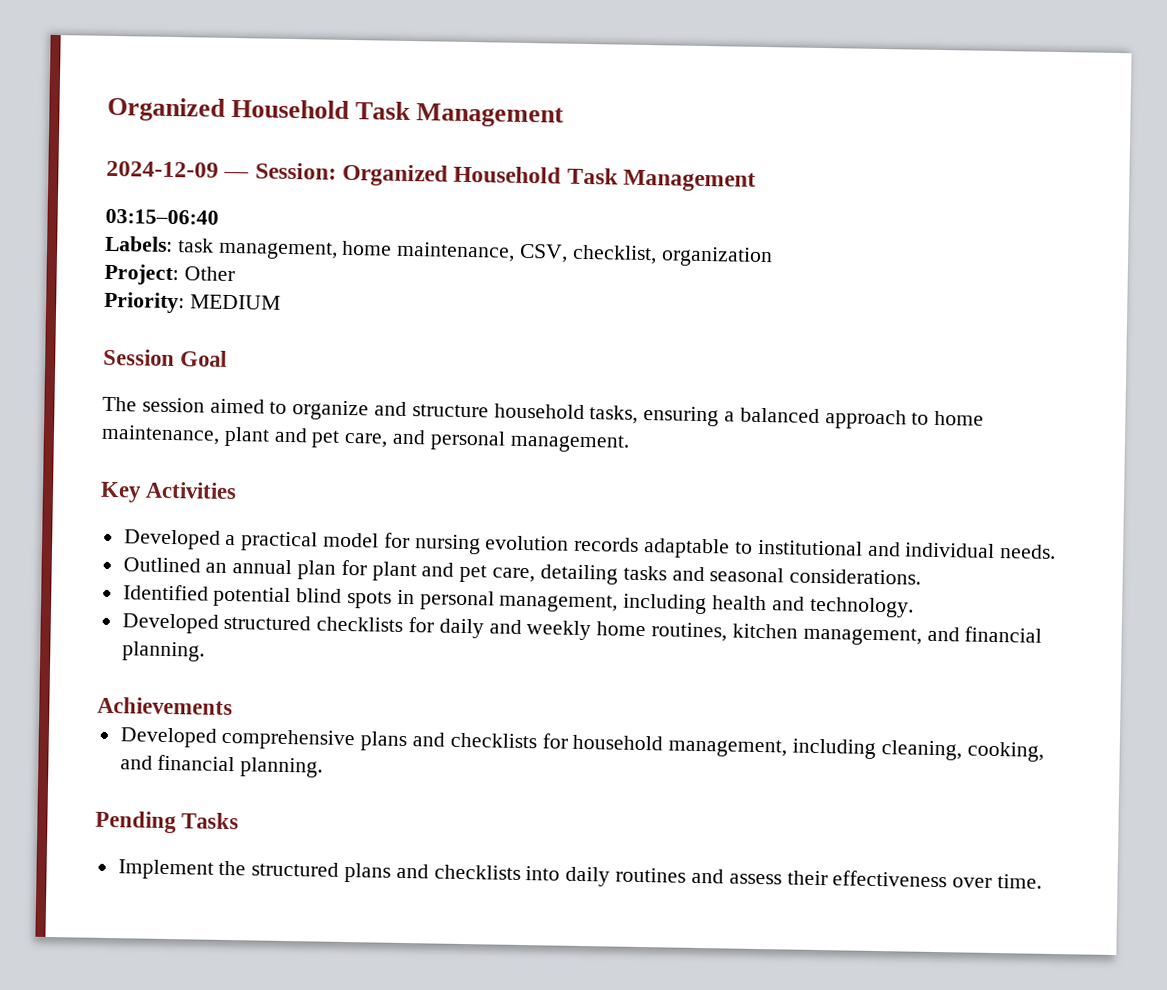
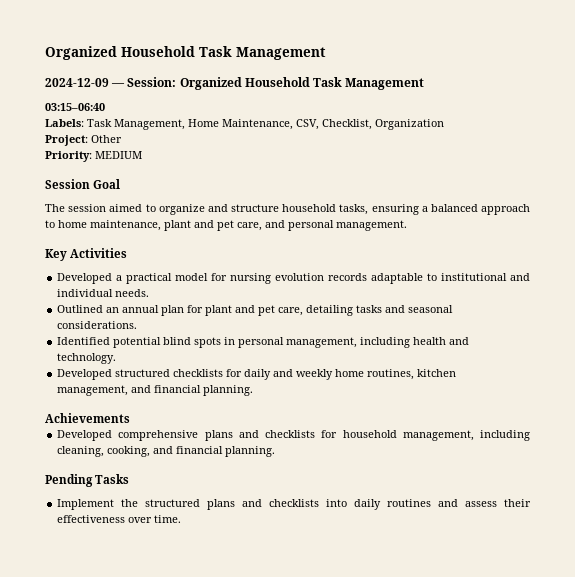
- Labels: task management, home maintenance, CSV, checklist, organization
+ Labels: Task Management, Home Maintenance, CSV, Checklist, Organization

